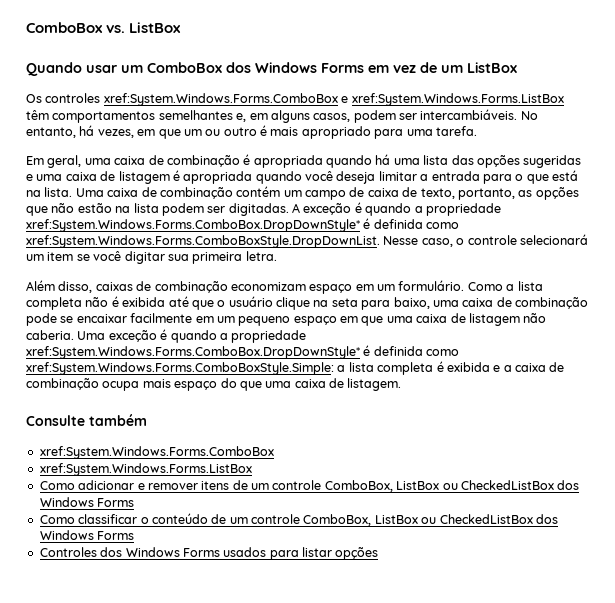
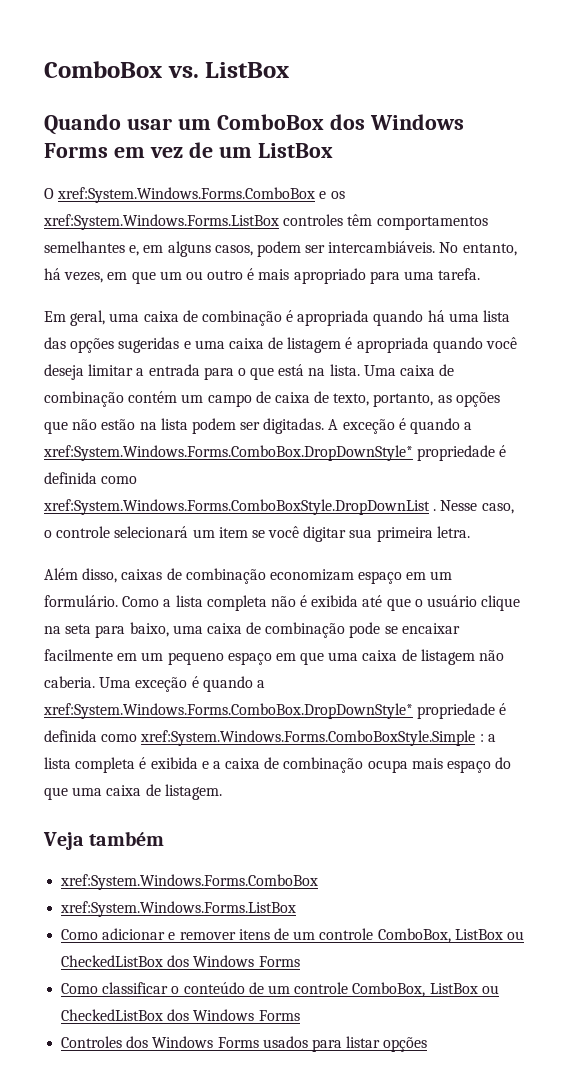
- Os controles xref:System.Windows.Forms.ComboBox e xref:System.Windows.Forms.ListBox têm comportamentos semelhantes e, em alguns casos, podem ser intercambiáveis.
+ O xref:System.Windows.Forms.ComboBox e os xref:System.Windows.Forms.ListBox controles têm comportamentos semelhantes e, em alguns casos, podem ser intercambiáveis.
- A exceção é quando a propriedade xref:System.Windows.Forms.ComboBox.DropDownStyle* é definida como xref:System.Windows.Forms.ComboBoxStyle.DropDownList. Nesse caso, o controle selecionará um item se você digitar sua primeira letra.
+ A exceção é quando a xref:System.Windows.Forms.ComboBox.DropDownStyle* propriedade é definida como xref:System.Windows.Forms.ComboBoxStyle.DropDownList . Nesse caso, o controle selecionará um item se você digitar sua primeira letra.
- Uma exceção é quando a propriedade xref:System.Windows.Forms.ComboBox.DropDownStyle* é definida como xref:System.Windows.Forms.ComboBoxStyle.Simple: a lista completa é exibida e a caixa de combinação ocupa mais espaço do que uma caixa de listagem.
+ Uma exceção é quando a xref:System.Windows.Forms.ComboBox.DropDownStyle* propriedade é definida como xref:System.Windows.Forms.ComboBoxStyle.Simple : a lista completa é exibida e a caixa de combinação ocupa mais espaço do que uma caixa de listagem.
- Consulte também
+ Veja também

